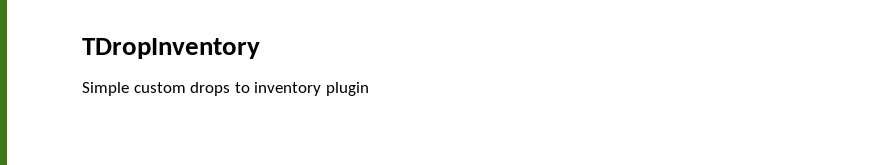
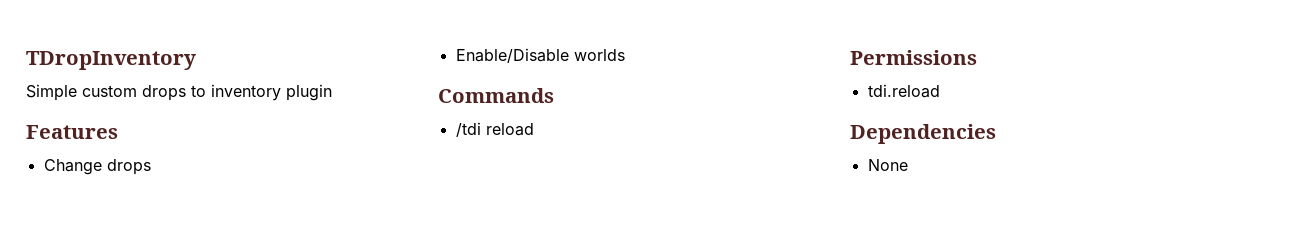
+ Features
+ Change drops
+ Enable/Disable worlds
+ Commands
+ /tdi reload
+ Permissions
+ tdi.reload
+ Dependencies
+ None

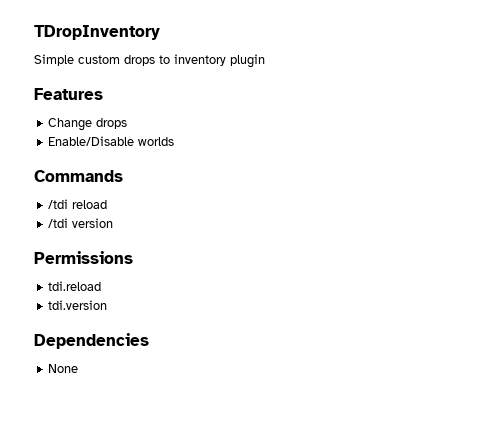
+ /tdi version
+ tdi.version

